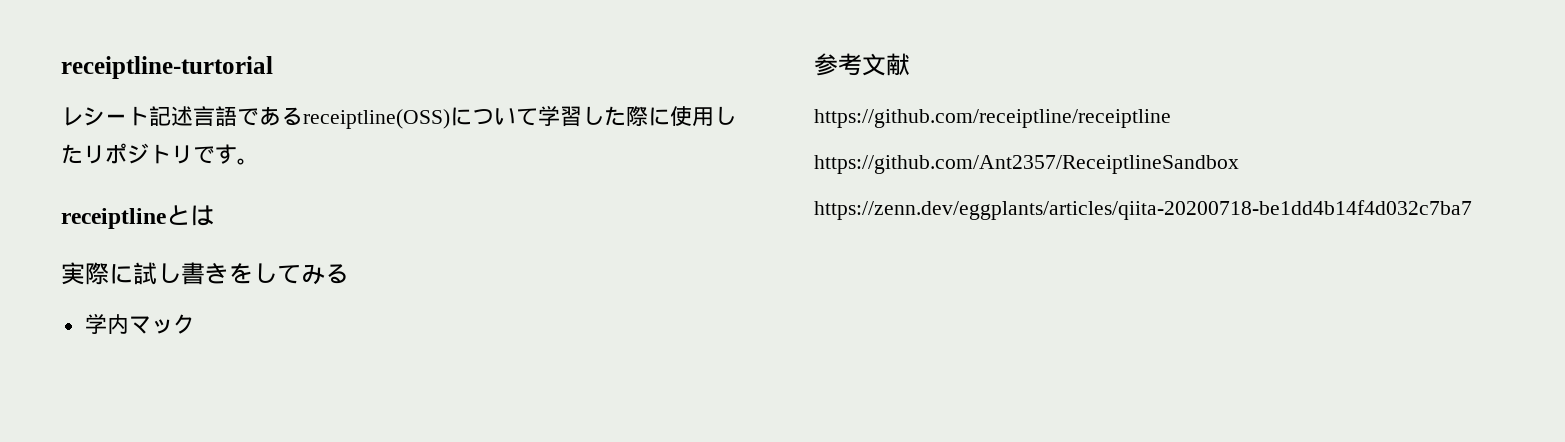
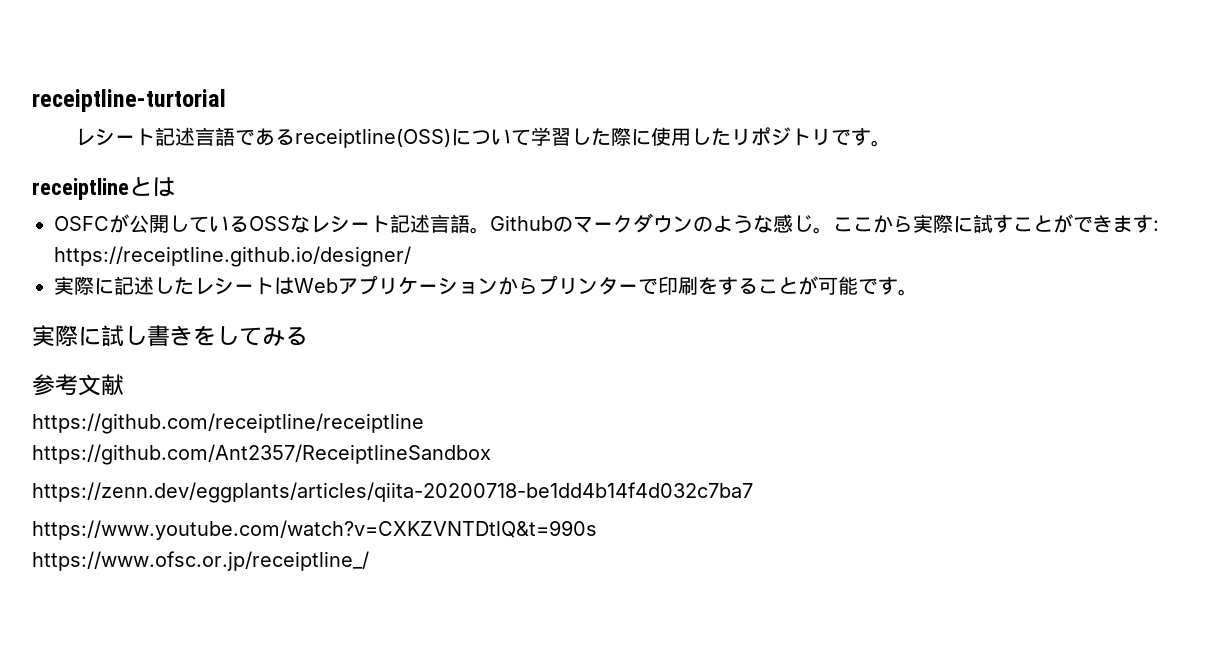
+ OSFCが公開しているOSSなレシート記述言語。Githubのマークダウンのような感じ。ここから実際に試すことができます: https://receiptline.github.io/designer/
+ 実際に記述したレシートはWebアプリケーションからプリンターで印刷をすることが可能です。
- 学内マック
+ https://www.youtube.com/watch?v=CXKZVNTDtlQ&t=990s
+ https://www.ofsc.or.jp/receiptline_/

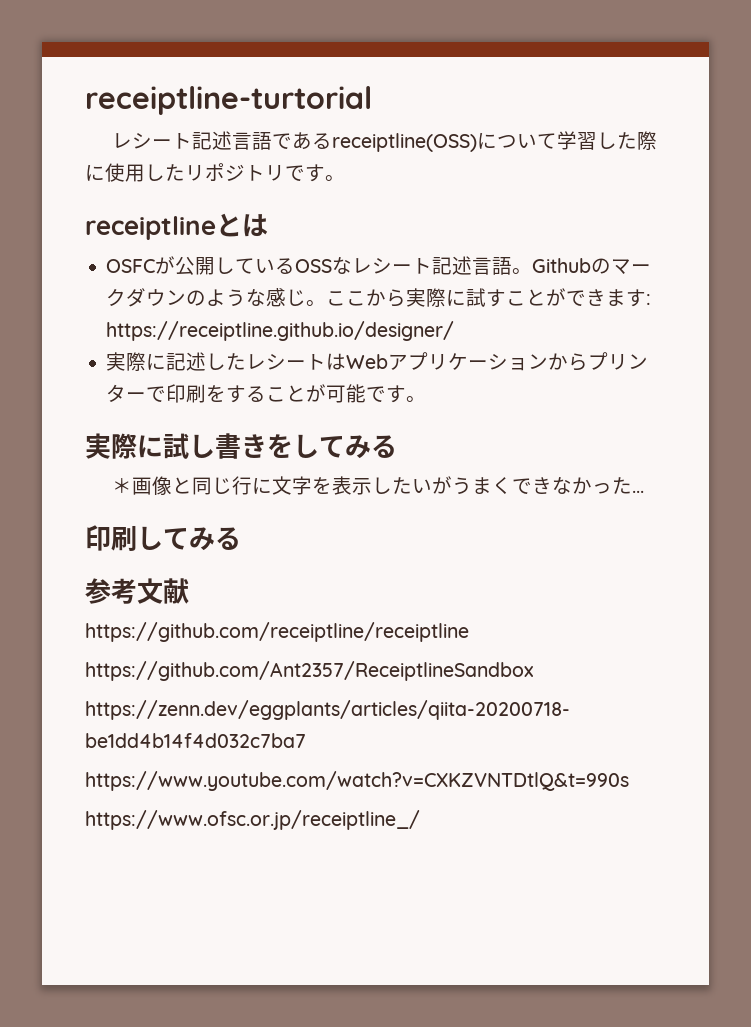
+ ＊画像と同じ行に文字を表示したいがうまくできなかった...
+ 印刷してみる

